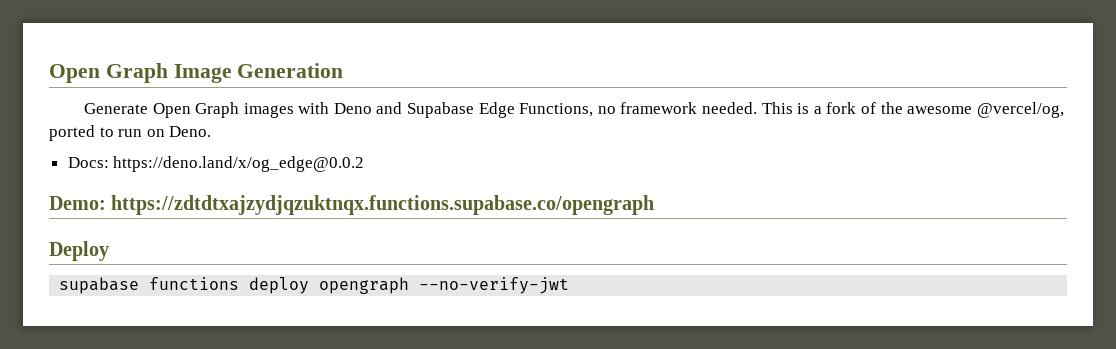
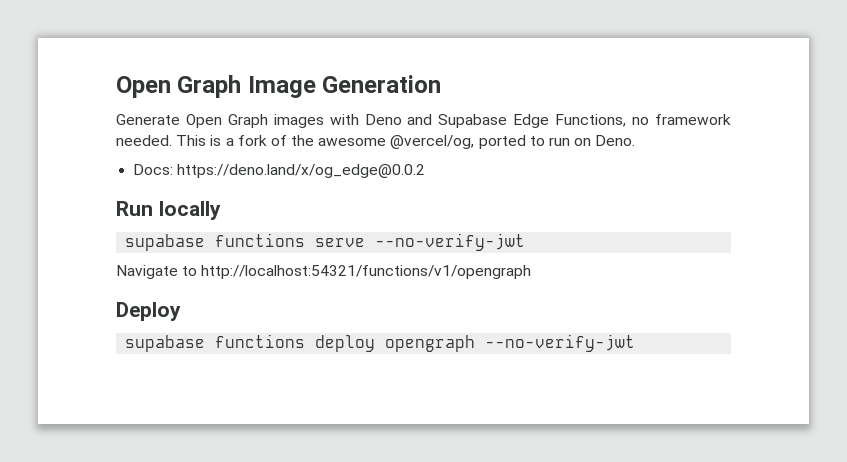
- Demo: https://zdtdtxajzydjqzuktnqx.functions.supabase.co/opengraph
+ Run locally
+ supabase functions serve --no-verify-jwt
+ Navigate to http://localhost:54321/functions/v1/opengraph

